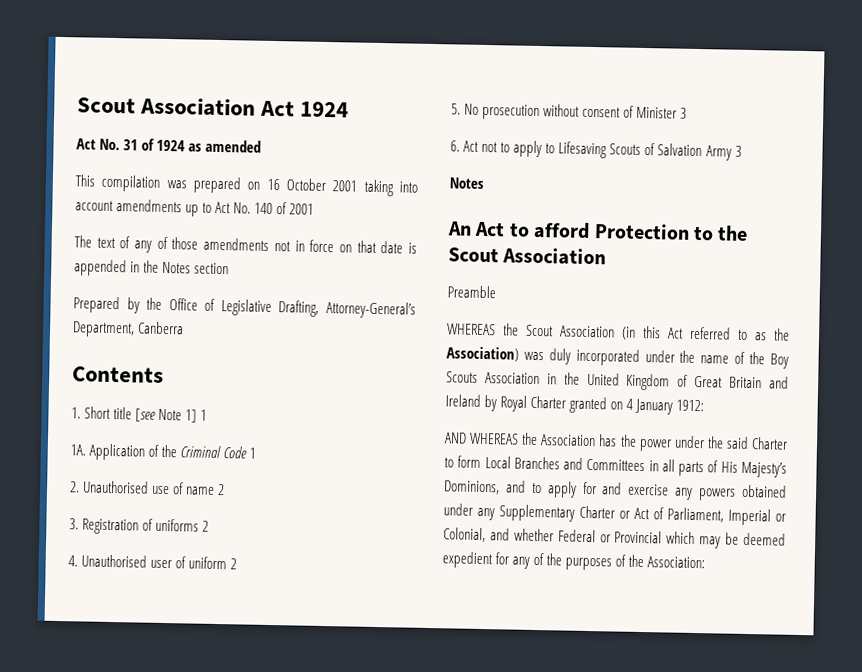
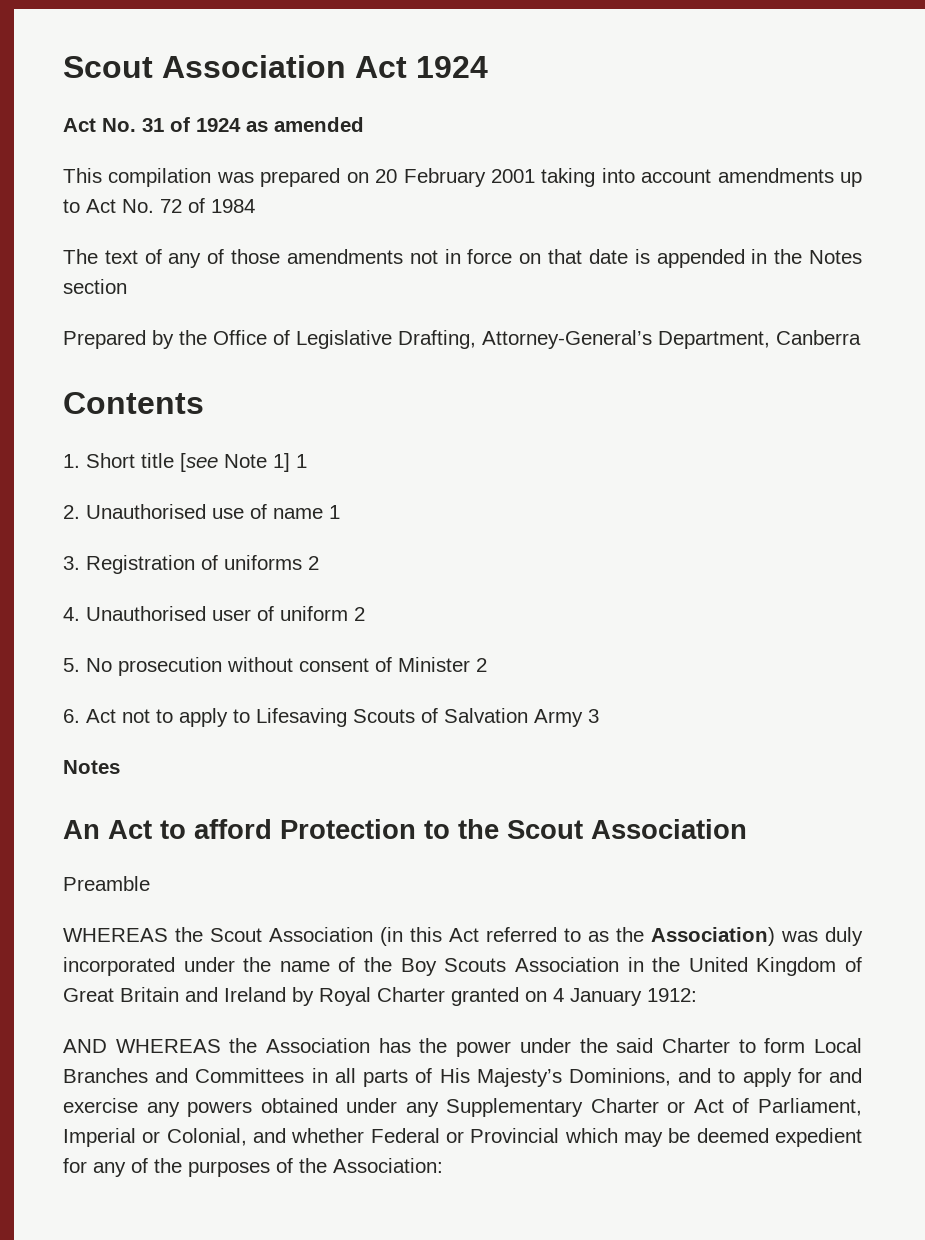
- This compilation was prepared on 16 October 2001 taking into account amendments up to Act No. 140 of 2001
+ This compilation was prepared on 20 February 2001 taking into account amendments up to Act No. 72 of 1984
- 1A. Application of the Criminal Code 1
- 2. Unauthorised use of name 2
+ 2. Unauthorised use of name 1
- 5. No prosecution without consent of Minister 3
+ 5. No prosecution without consent of Minister 2

